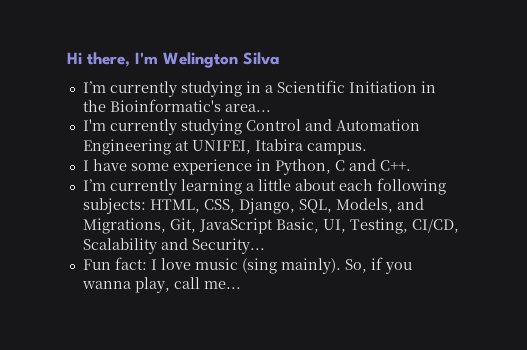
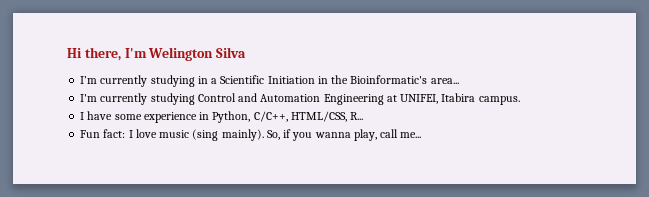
- I have some experience in Python, C and C++.
- I’m currently learning a little about each following subjects: HTML, CSS, Django, SQL, Models, and Migrations, Git, JavaScript Basic, UI, Testing, CI/CD, Scalability and Security...
+ I have some experience in Python, C/C++, HTML/CSS, R...

